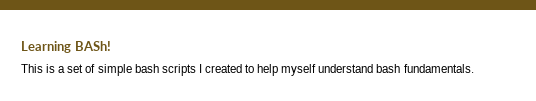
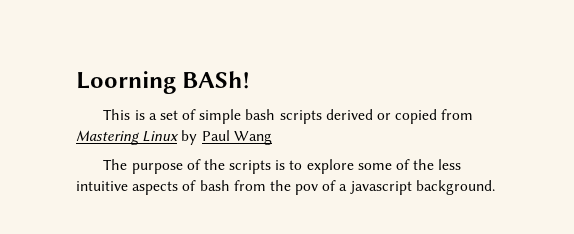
- Learning BASh!
+ Loorning BASh!
- This is a set of simple bash scripts I created to help myself understand bash fundamentals.
+ This is a set of simple bash scripts derived or copied from Mastering Linux by Paul Wang
+ The purpose of the scripts is to explore some of the less intuitive aspects of bash from the pov of a javascript background.

